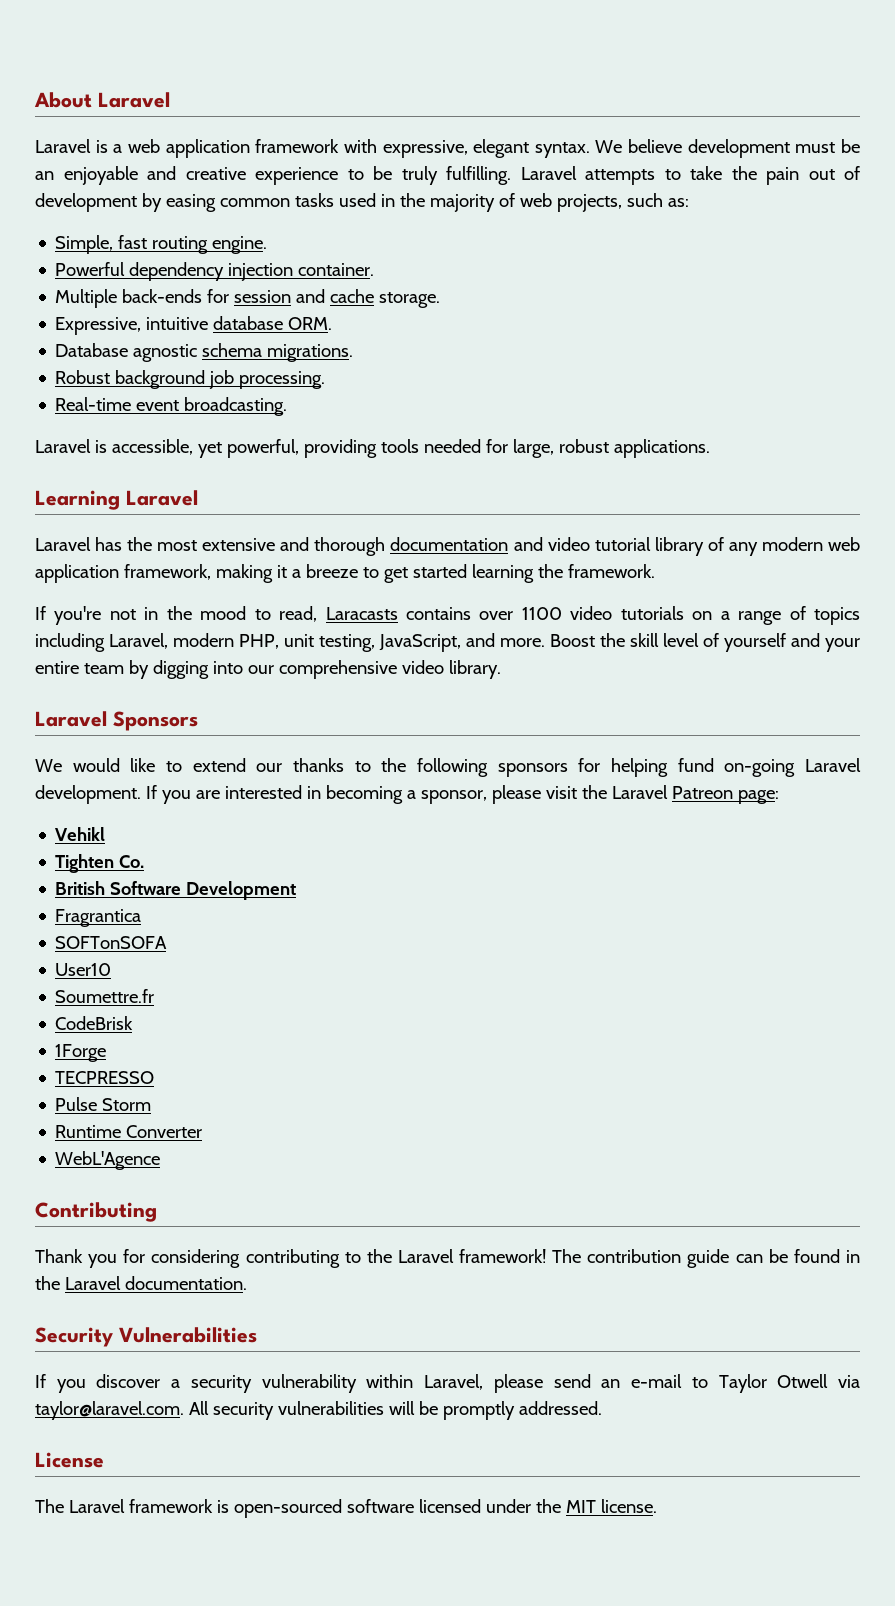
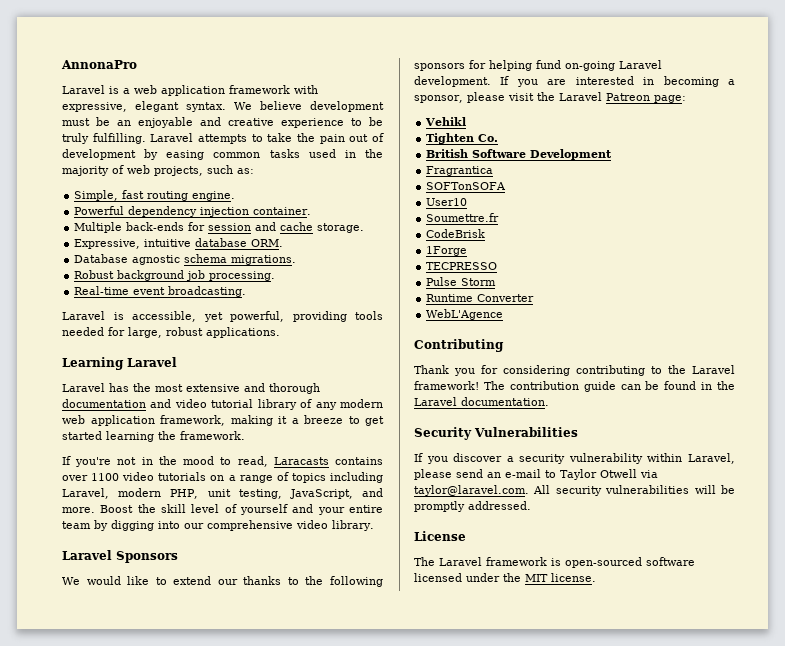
- About Laravel
+ AnnonaPro

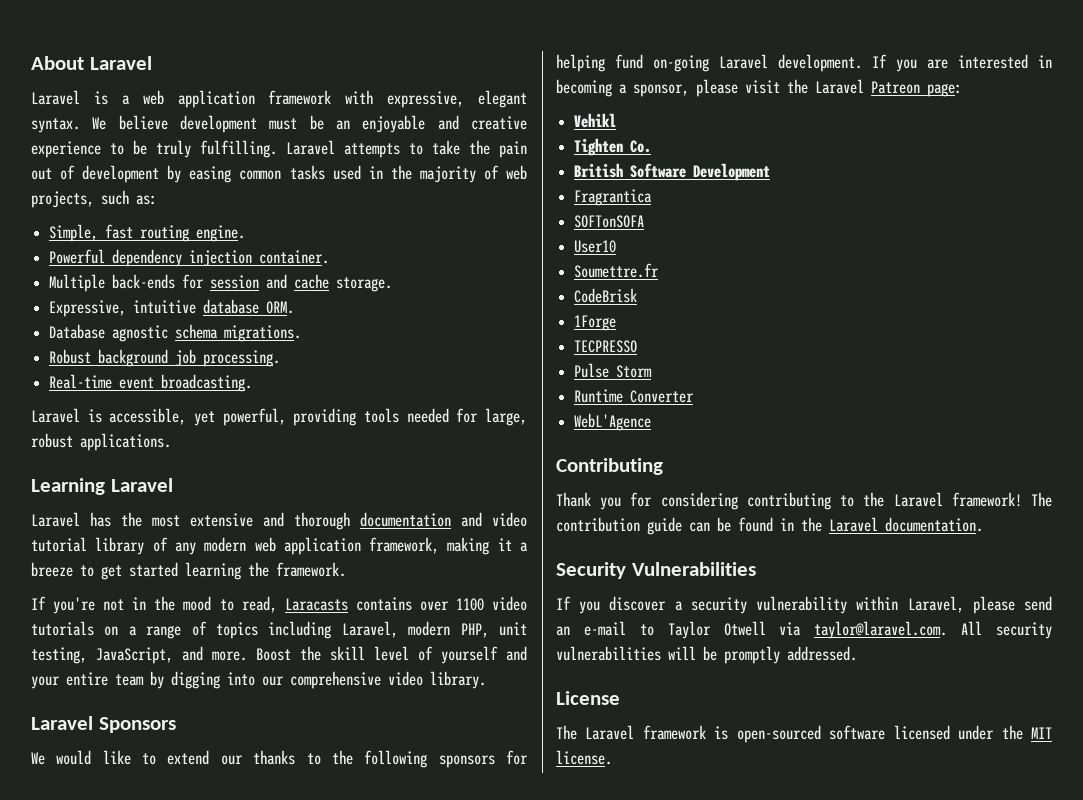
- AnnonaPro
+ About Laravel

